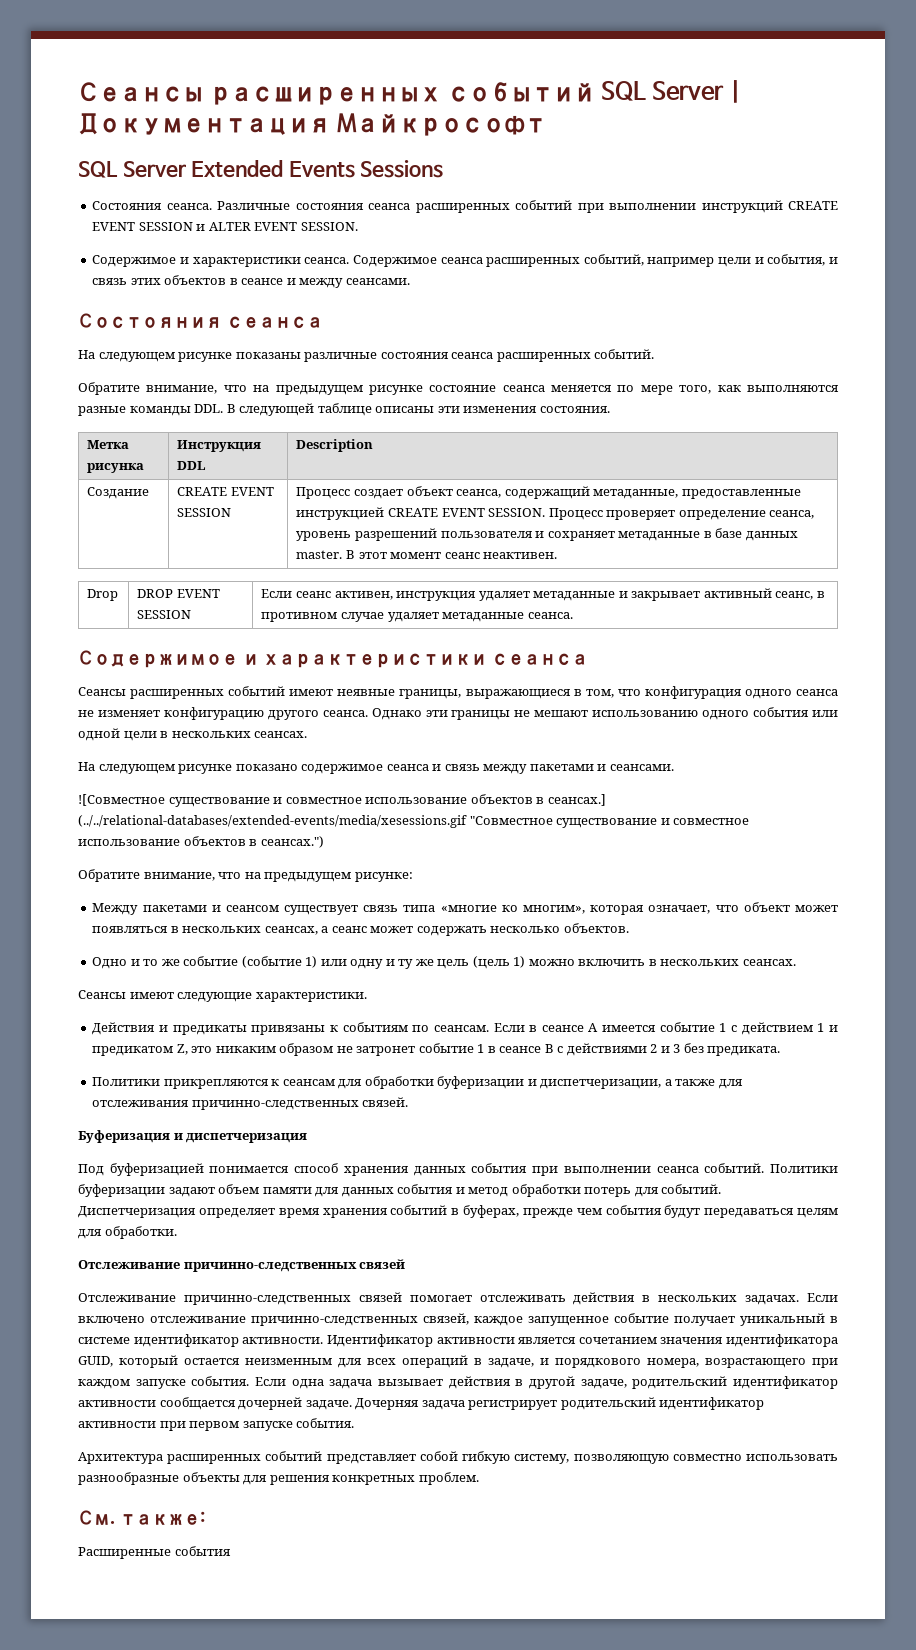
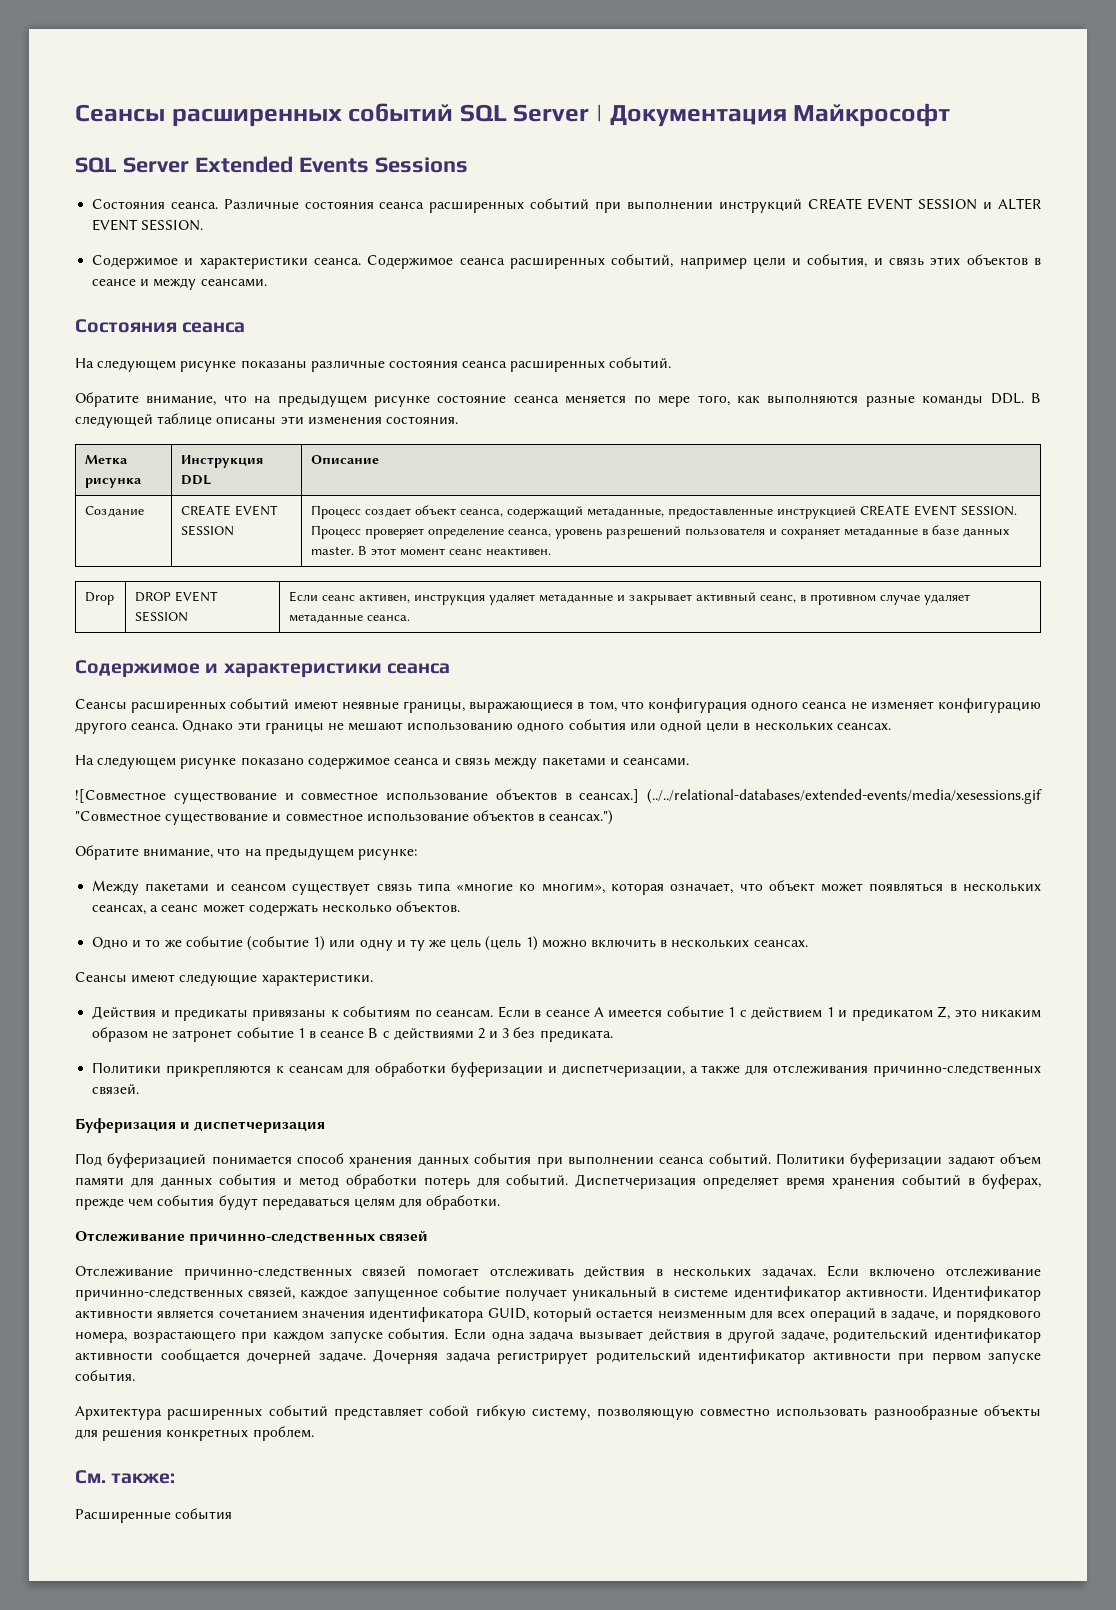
- Метка рисунка | Инструкция DDL | Description
+ Метка рисунка | Инструкция DDL | Описание

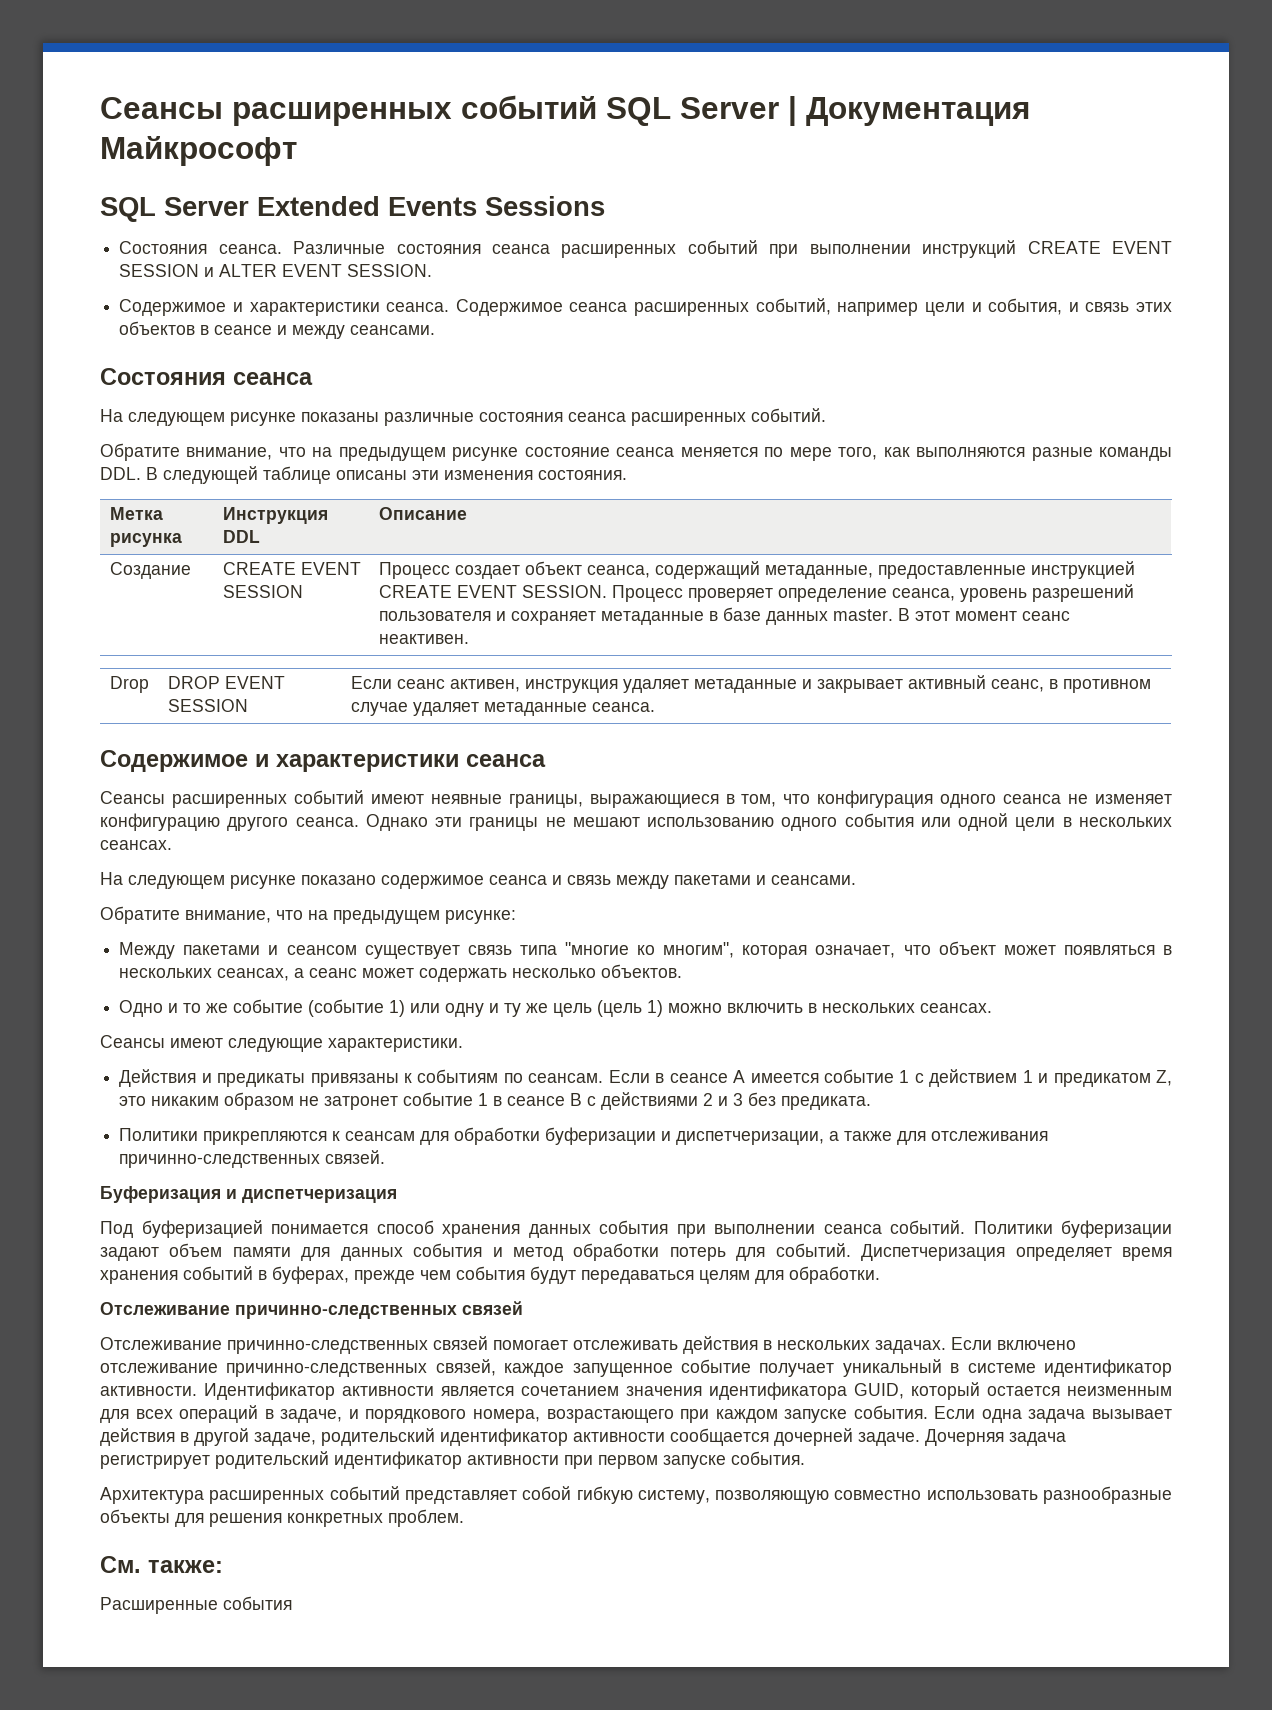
- ![Совместное существование и совместное использование объектов в сеансах.] (../../relational-databases/extended-events/media/xesessions.gif "Совместное существование и совместное использование объектов в сеансах.")
- Между пакетами и сеансом существует связь типа «многие ко многим», которая означает, что объект может появляться в нескольких сеансах, а сеанс может содержать несколько объектов.
+ Между пакетами и сеансом существует связь типа "многие ко многим", которая означает, что объект может появляться в нескольких сеансах, а сеанс может содержать несколько объектов.

